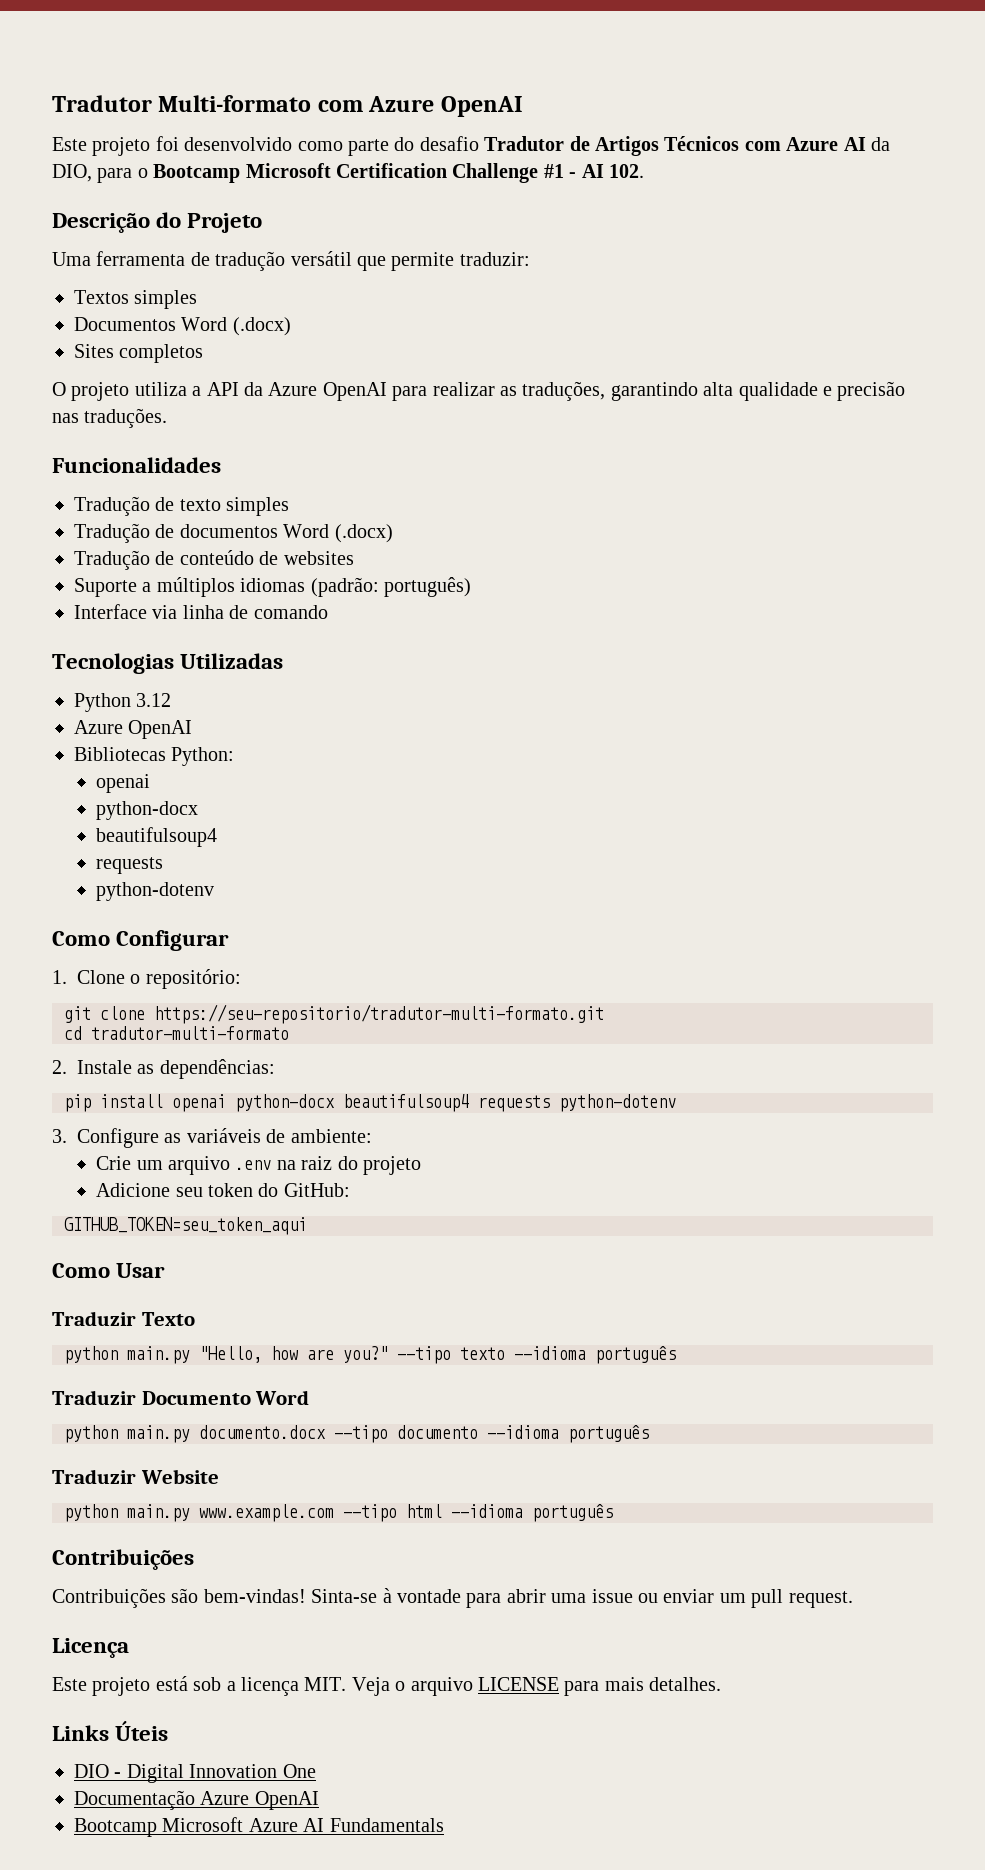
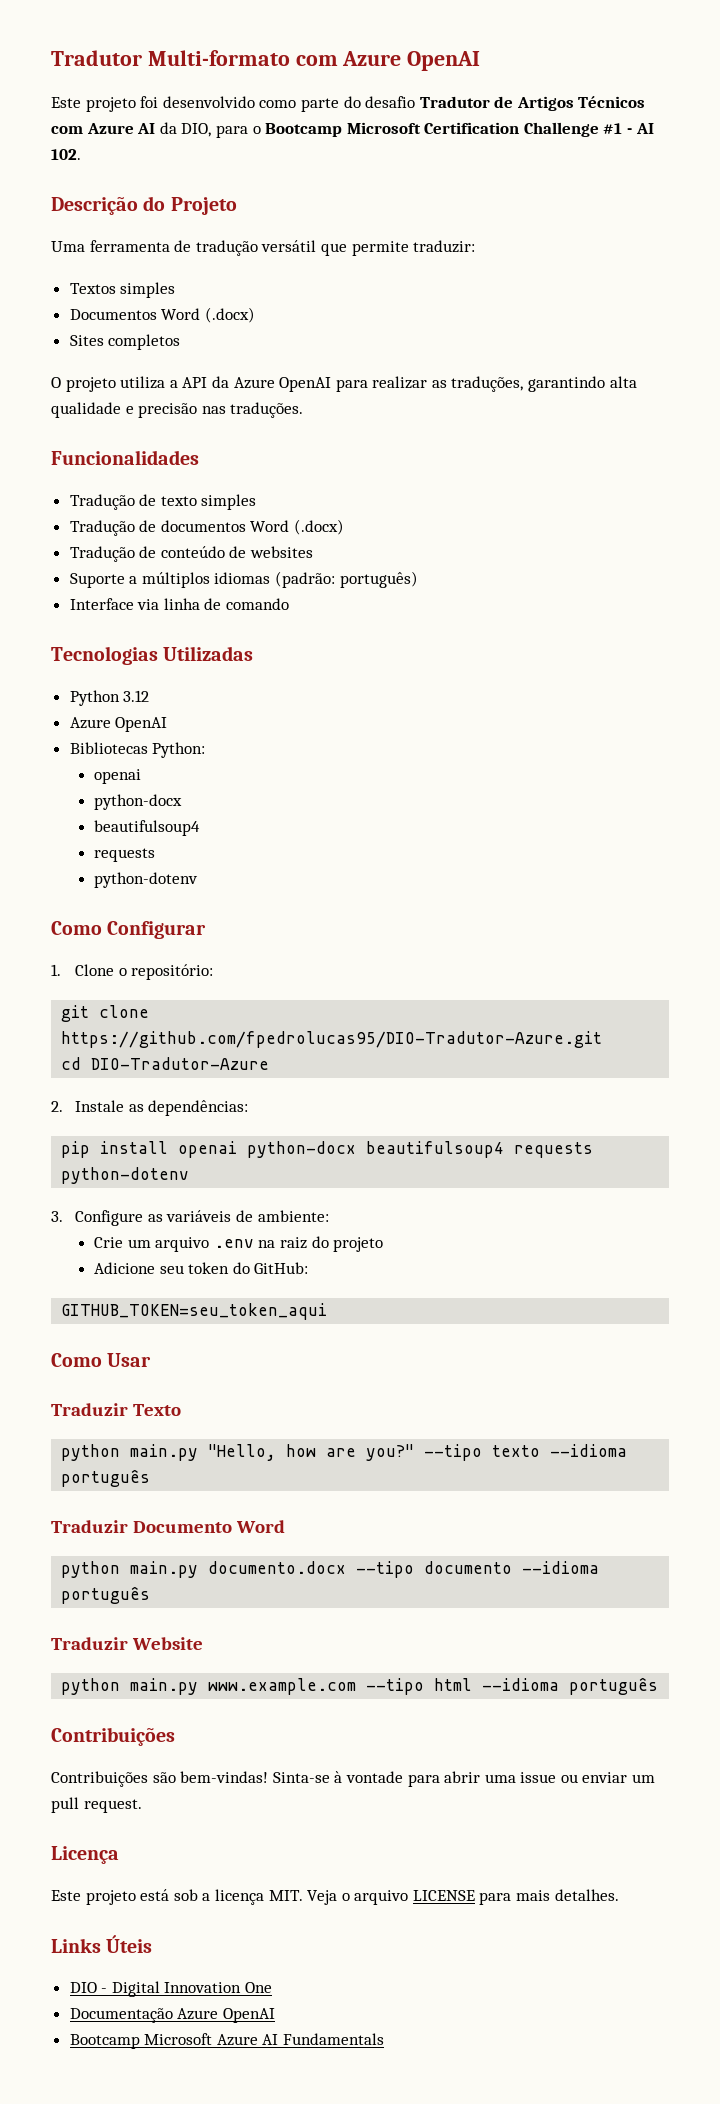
- git clone https://seu-repositorio/tradutor-multi-formato.git
+ git clone https://github.com/fpedrolucas95/DIO-Tradutor-Azure.git
- cd tradutor-multi-formato
+ cd DIO-Tradutor-Azure

